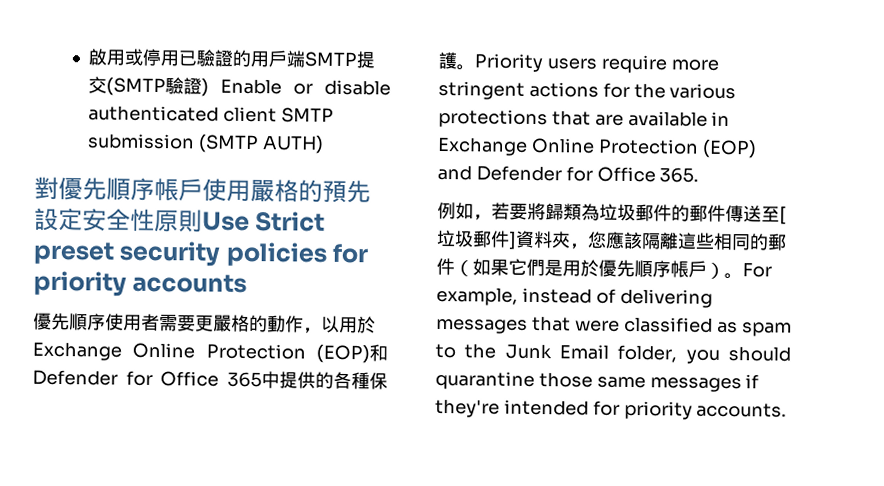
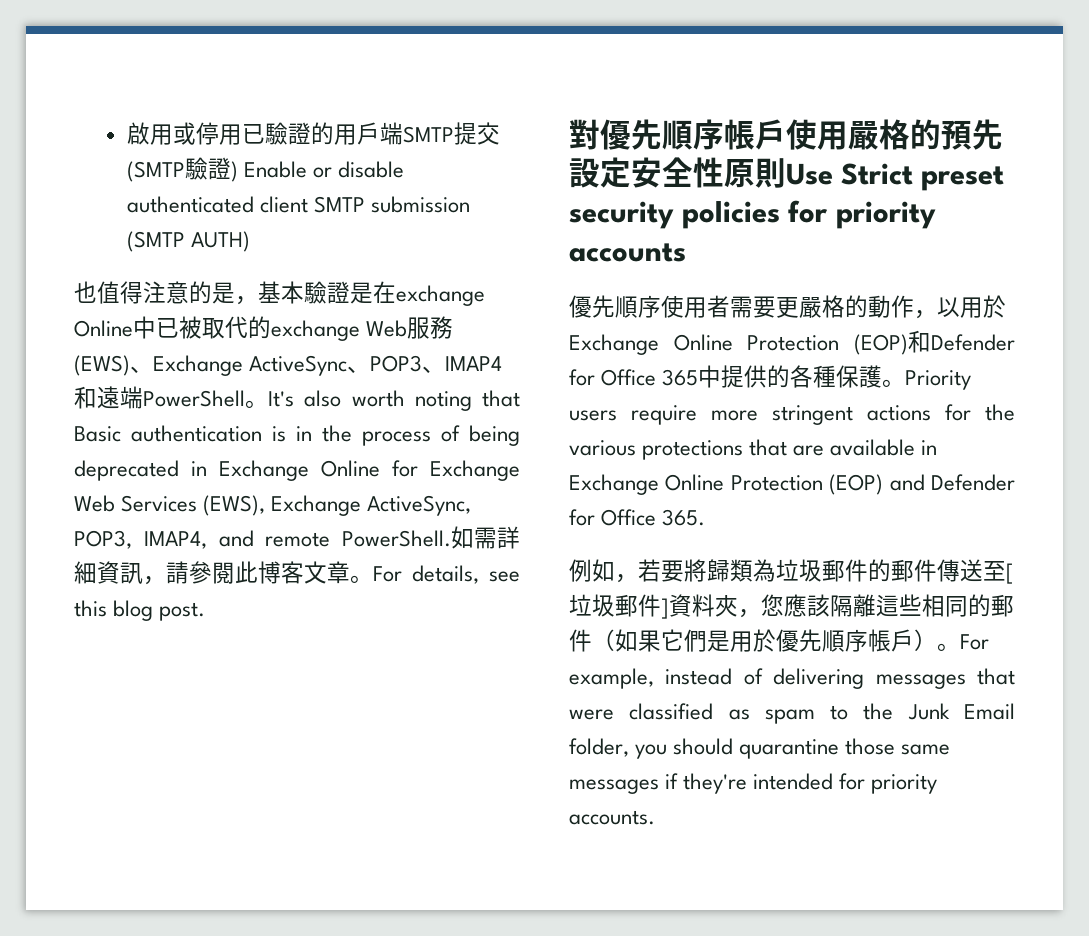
+ 也值得注意的是，基本驗證是在exchange Online中已被取代的exchange Web服務(EWS)、Exchange ActiveSync、POP3、IMAP4和遠端PowerShell。It's also worth noting that Basic authentication is in the process of being deprecated in Exchange Online for Exchange Web Services (EWS), Exchange ActiveSync, POP3, IMAP4, and remote PowerShell.如需詳細資訊，請參閱此博客文章。For details, see this blog post.

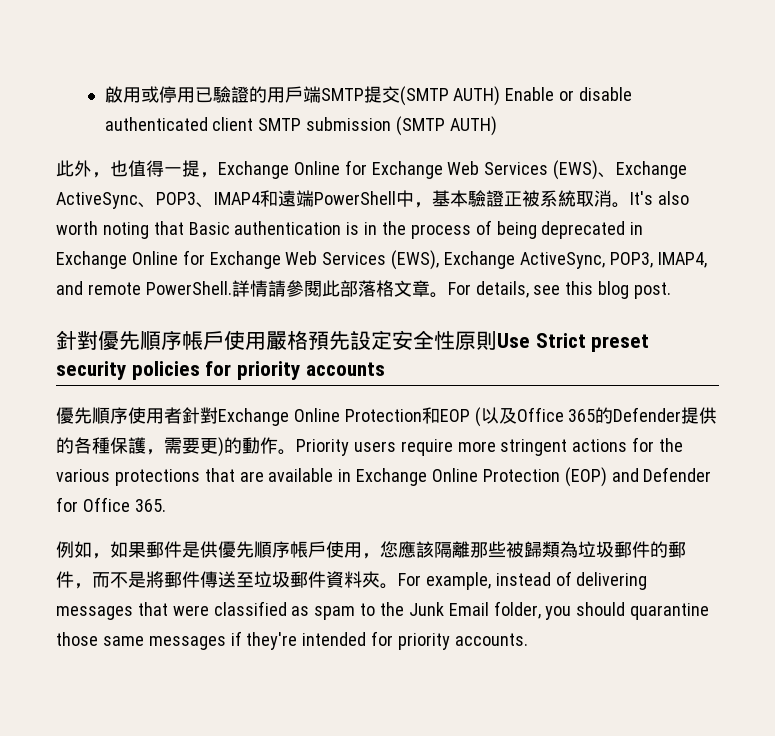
- 啟用或停用已驗證的用戶端SMTP提交(SMTP驗證) Enable or disable authenticated client SMTP submission (SMTP AUTH)
+ 啟用或停用已驗證的用戶端SMTP提交(SMTP AUTH) Enable or disable authenticated client SMTP submission (SMTP AUTH)
- 也值得注意的是，基本驗證是在exchange Online中已被取代的exchange Web服務(EWS)、Exchange ActiveSync、POP3、IMAP4和遠端PowerShell。
+ 此外，也值得一提，Exchange Online for Exchange Web Services (EWS)、Exchange ActiveSync、POP3、IMAP4和遠端PowerShell中，基本驗證正被系統取消。
- 如需詳細資訊，請參閱此博客文章。
+ 詳情請參閱此部落格文章。
- 對優先順序帳戶使用嚴格的預先設定安全性原則Use Strict preset security policies for priority accounts
+ 針對優先順序帳戶使用嚴格預先設定安全性原則Use Strict preset security policies for priority accounts
- 優先順序使用者需要更嚴格的動作，以用於Exchange Online Protection (EOP)和Defender for Office 365中提供的各種保護。
+ 優先順序使用者針對Exchange Online Protection和EOP (以及Office 365的Defender提供的各種保護，需要更)的動作。
- 例如，若要將歸類為垃圾郵件的郵件傳送至[垃圾郵件]資料夾，您應該隔離這些相同的郵件（如果它們是用於優先順序帳戶）。
+ 例如，如果郵件是供優先順序帳戶使用，您應該隔離那些被歸類為垃圾郵件的郵件，而不是將郵件傳送至垃圾郵件資料夾。

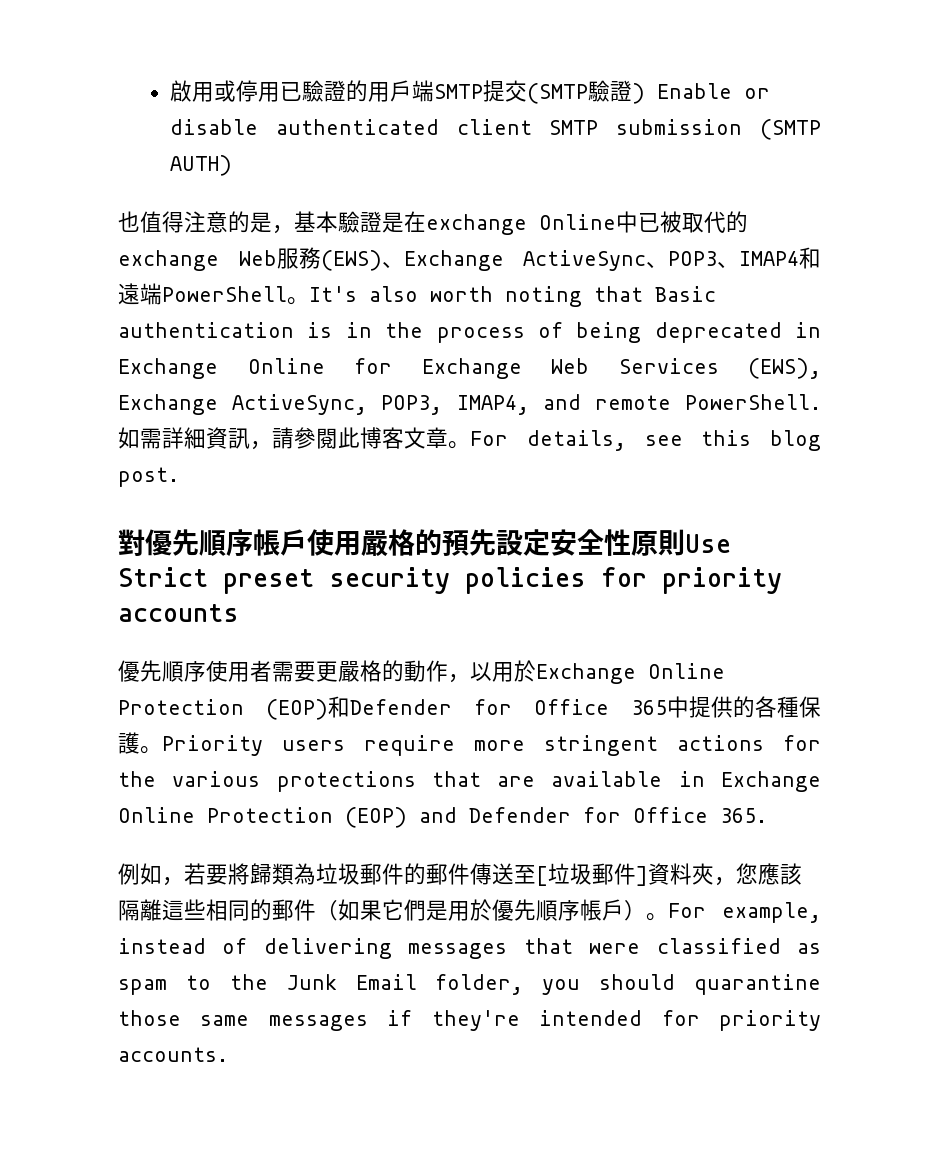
- 啟用或停用已驗證的用戶端SMTP提交(SMTP AUTH) Enable or disable authenticated client SMTP submission (SMTP AUTH)
+ 啟用或停用已驗證的用戶端SMTP提交(SMTP驗證) Enable or disable authenticated client SMTP submission (SMTP AUTH)
- 此外，也值得一提，Exchange Online for Exchange Web Services (EWS)、Exchange ActiveSync、POP3、IMAP4和遠端PowerShell中，基本驗證正被系統取消。
+ 也值得注意的是，基本驗證是在exchange Online中已被取代的exchange Web服務(EWS)、Exchange ActiveSync、POP3、IMAP4和遠端PowerShell。
- 詳情請參閱此部落格文章。
+ 如需詳細資訊，請參閱此博客文章。
- 針對優先順序帳戶使用嚴格預先設定安全性原則Use Strict preset security policies for priority accounts
+ 對優先順序帳戶使用嚴格的預先設定安全性原則Use Strict preset security policies for priority accounts
- 優先順序使用者針對Exchange Online Protection和EOP (以及Office 365的Defender提供的各種保護，需要更)的動作。
+ 優先順序使用者需要更嚴格的動作，以用於Exchange Online Protection (EOP)和Defender for Office 365中提供的各種保護。
- 例如，如果郵件是供優先順序帳戶使用，您應該隔離那些被歸類為垃圾郵件的郵件，而不是將郵件傳送至垃圾郵件資料夾。
+ 例如，若要將歸類為垃圾郵件的郵件傳送至[垃圾郵件]資料夾，您應該隔離這些相同的郵件（如果它們是用於優先順序帳戶）。

